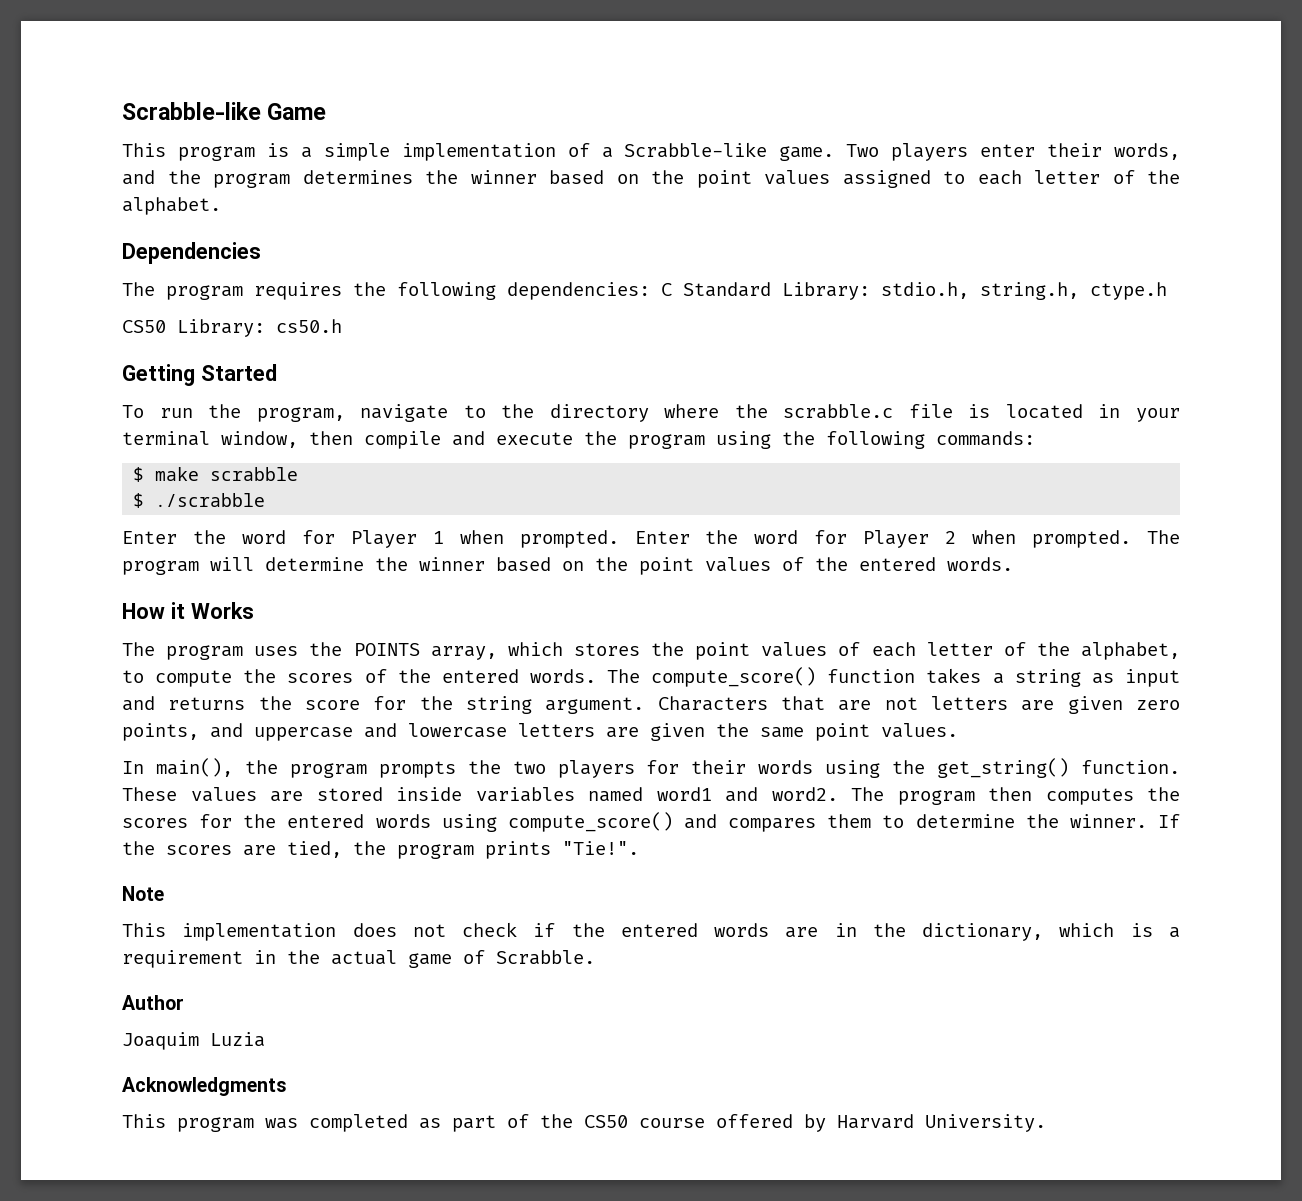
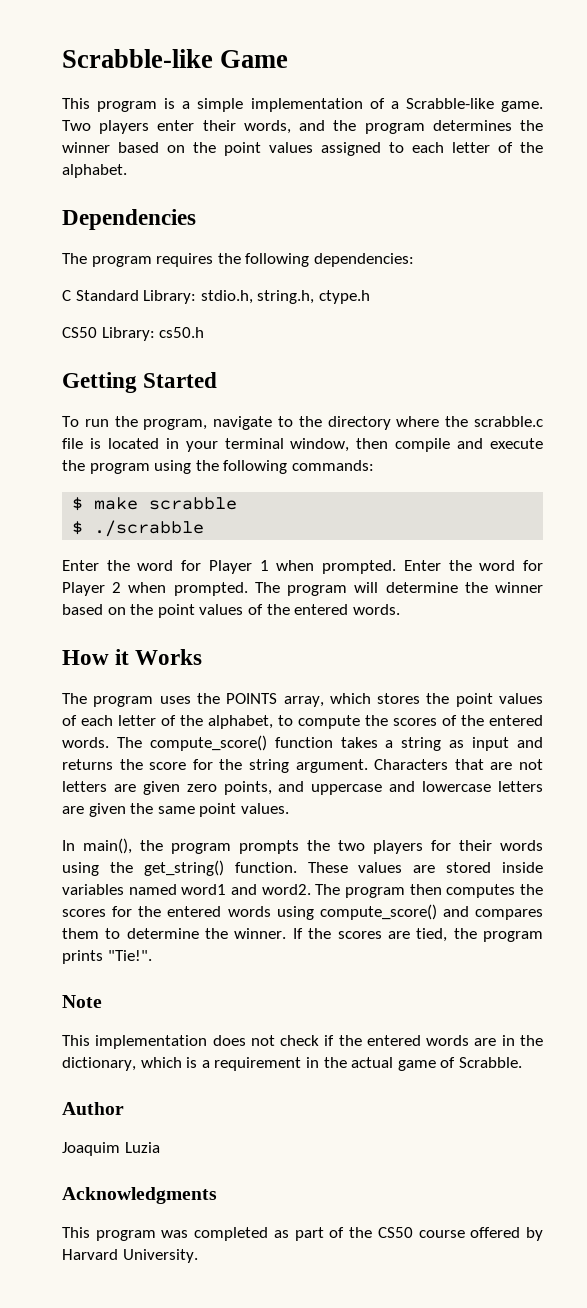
- The program requires the following dependencies: C Standard Library: stdio.h, string.h, ctype.h
+ The program requires the following dependencies:
+ C Standard Library: stdio.h, string.h, ctype.h

